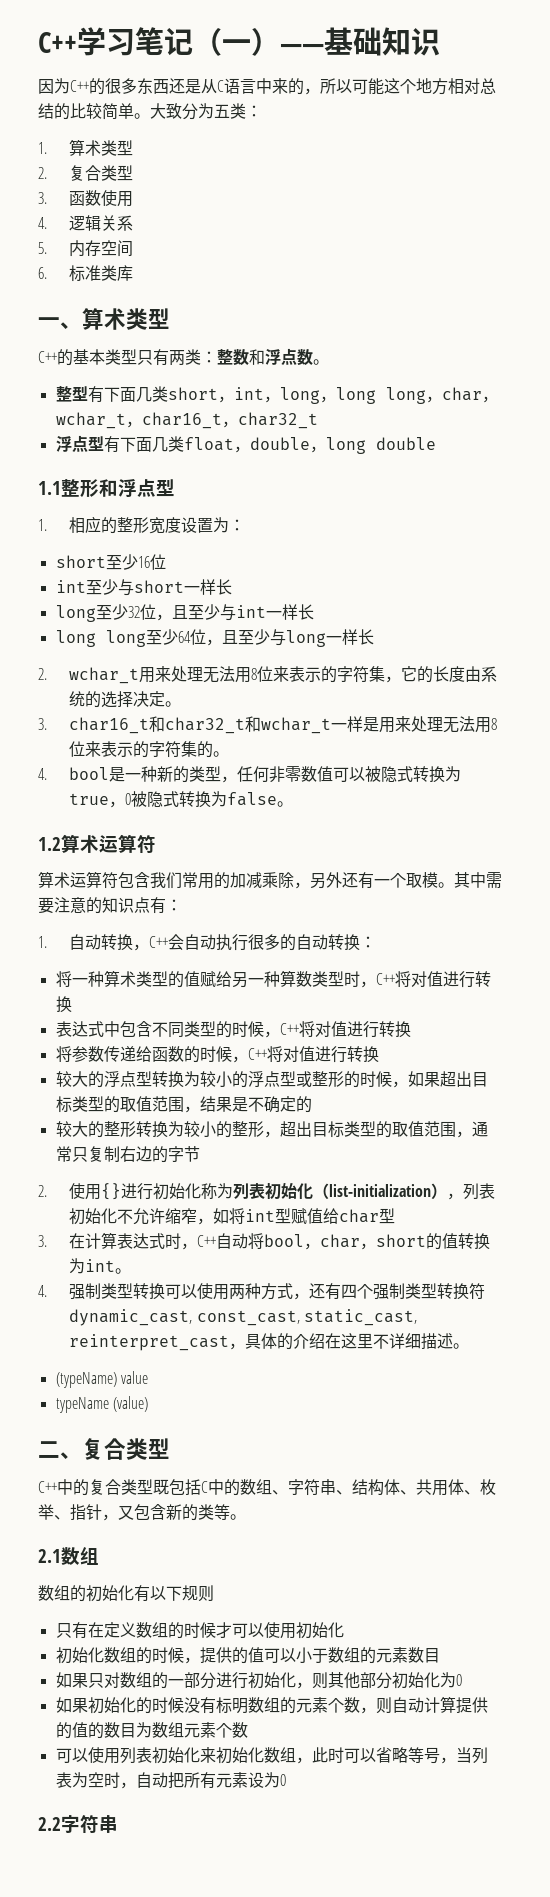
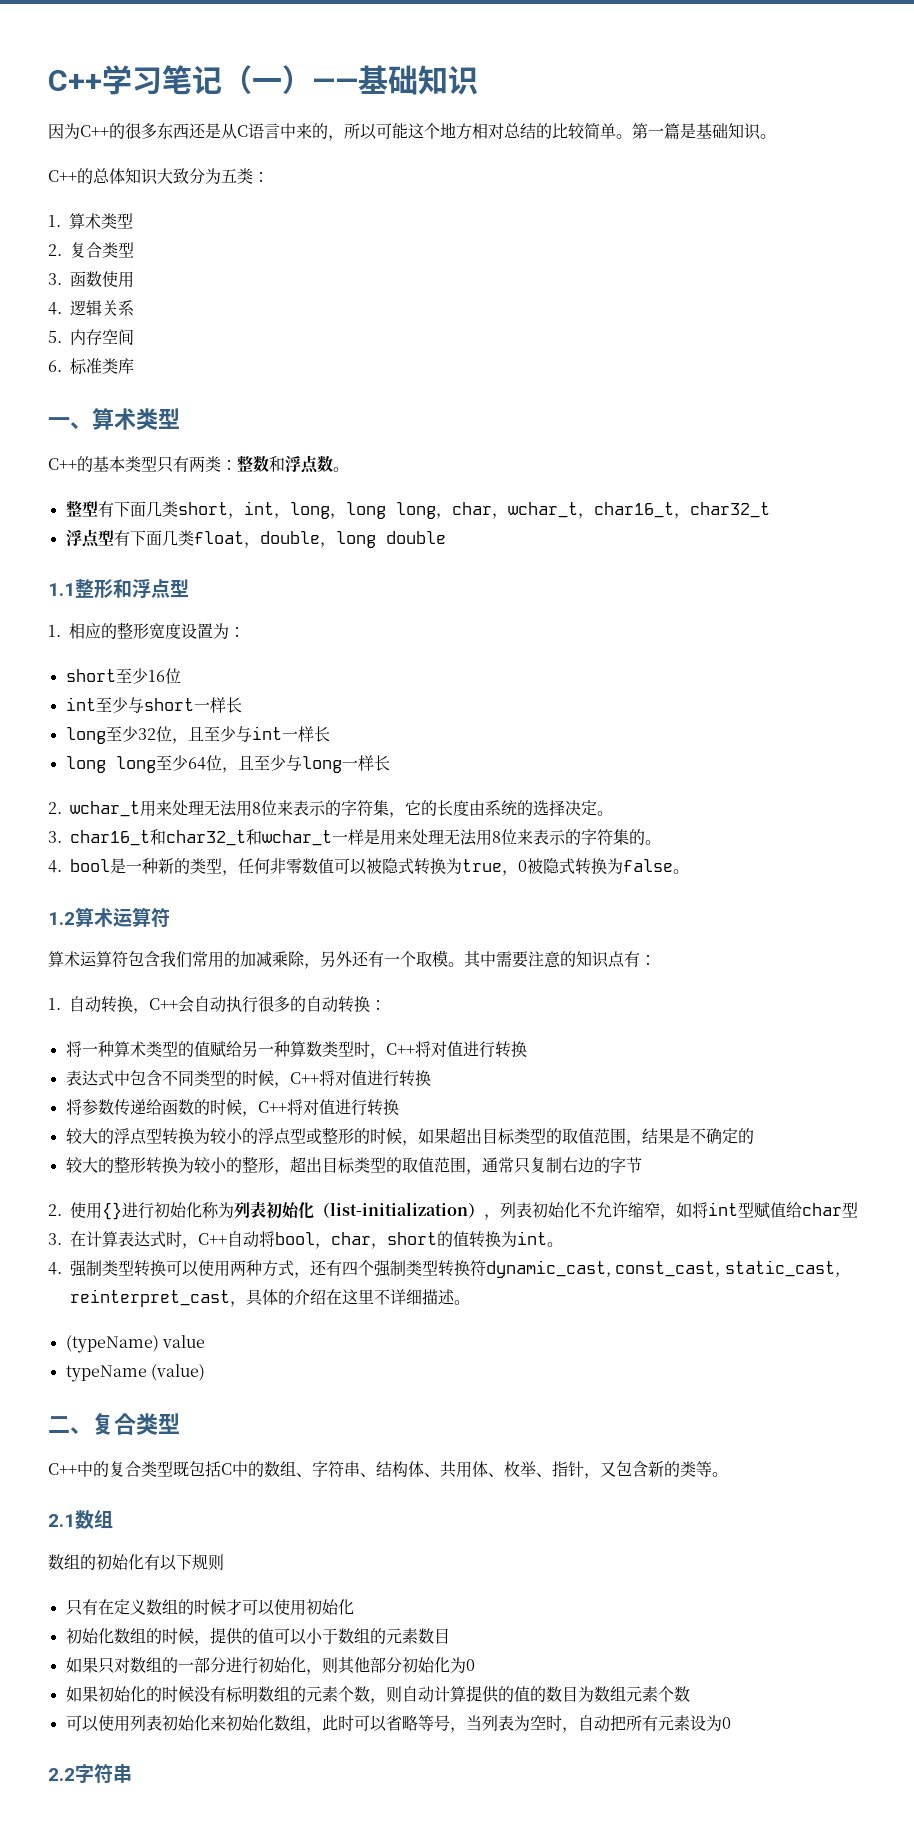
- 大致分为五类：
+ 第一篇是基础知识。
+ C++的总体知识大致分为五类：

